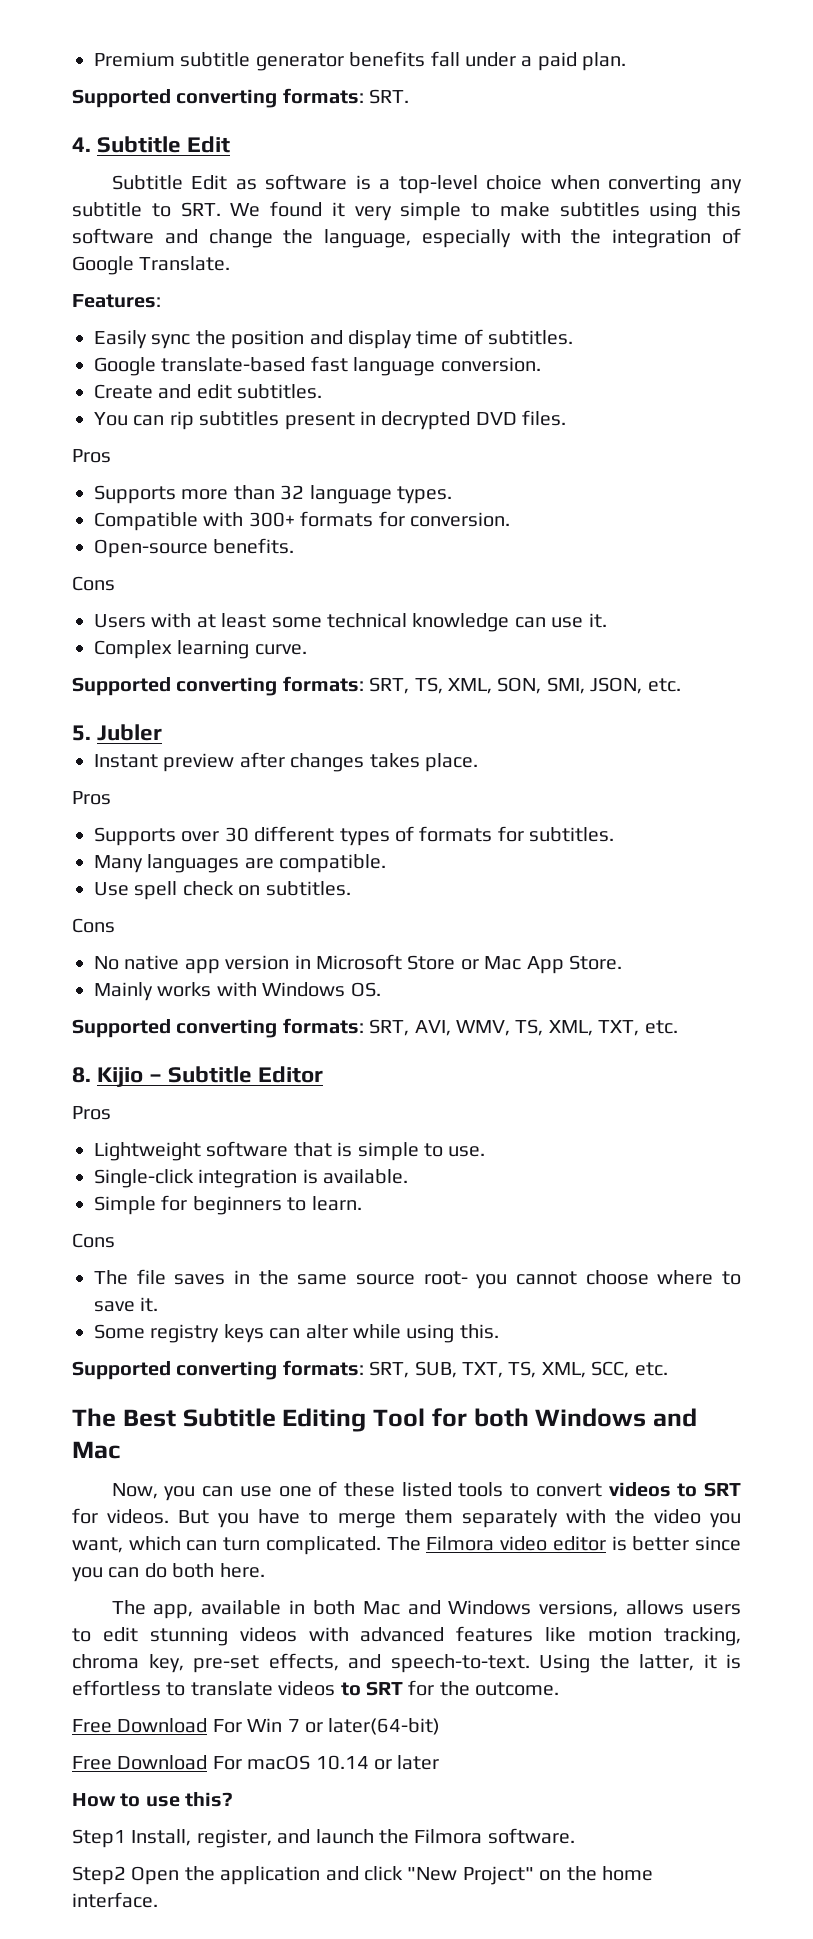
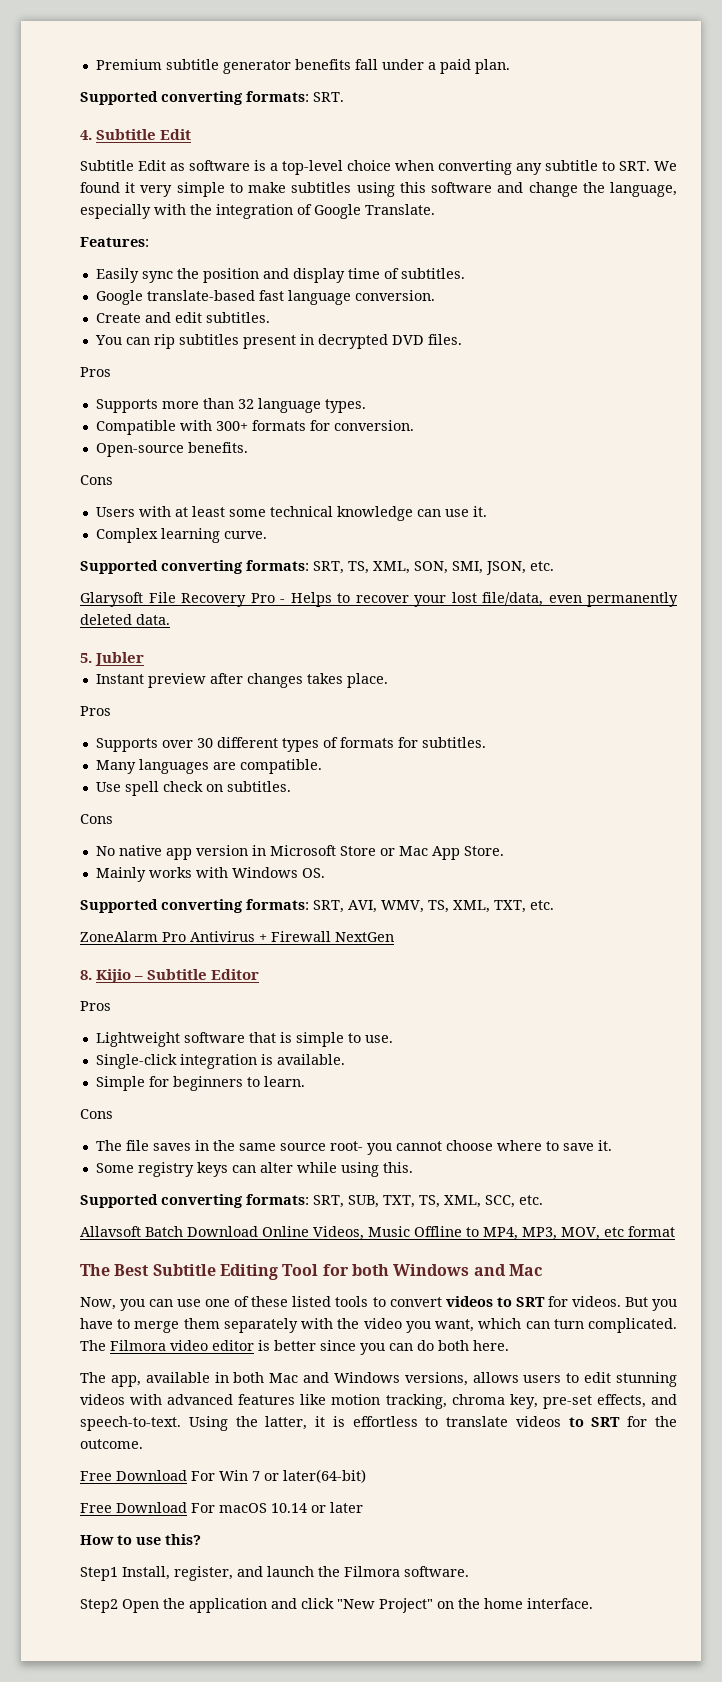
+ Glarysoft File Recovery Pro - Helps to recover your lost file/data, even permanently deleted data.
+ ZoneAlarm Pro Antivirus + Firewall NextGen
+ Allavsoft Batch Download Online Videos, Music Offline to MP4, MP3, MOV, etc format

